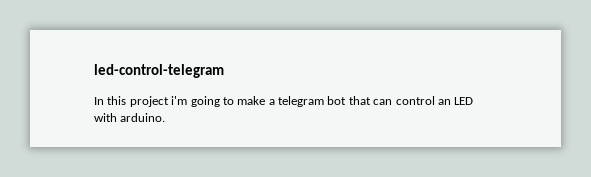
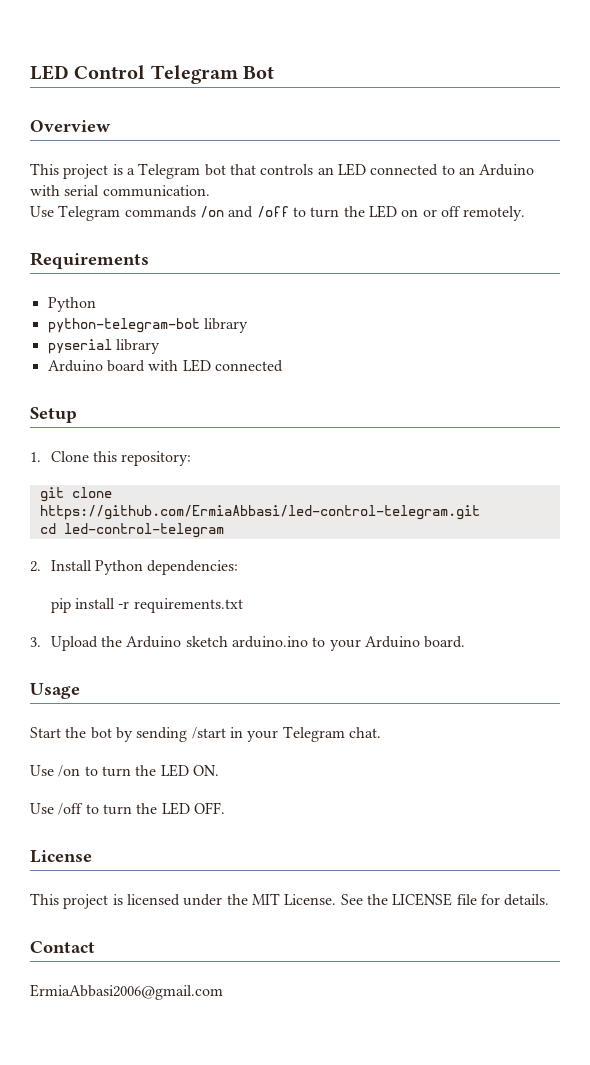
- led-control-telegram
- In this project i'm going to make a telegram bot that can control an LED with arduino.
+ LED Control Telegram Bot
+ Overview
+ This project is a Telegram bot that controls an LED connected to an Arduino with serial communication.
+ Use Telegram commands /on and /off to turn the LED on or off remotely.
+ Requirements
+ Python
+ python-telegram-bot library
+ pyserial library
+ Arduino board with LED connected
+ Setup
+ 1. Clone this repository:
+ git clone https://github.com/ErmiaAbbasi/led-control-telegram.git
+ cd led-control-telegram
+ 2. Install Python dependencies:
+ pip install -r requirements.txt
+ 3. Upload the Arduino sketch arduino.ino to your Arduino board.
+ Usage
+ Start the bot by sending /start in your Telegram chat.
+ Use /on to turn the LED ON.
+ Use /off to turn the LED OFF.
+ License
+ This project is licensed under the MIT License. See the LICENSE file for details.
+ Contact
+ ErmiaAbbasi2006@gmail.com

